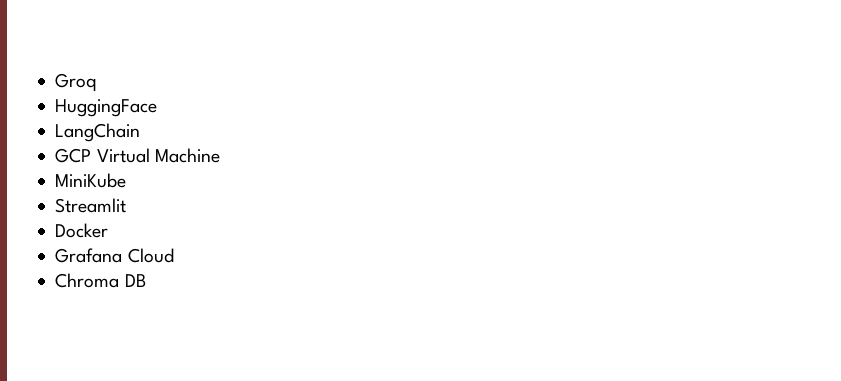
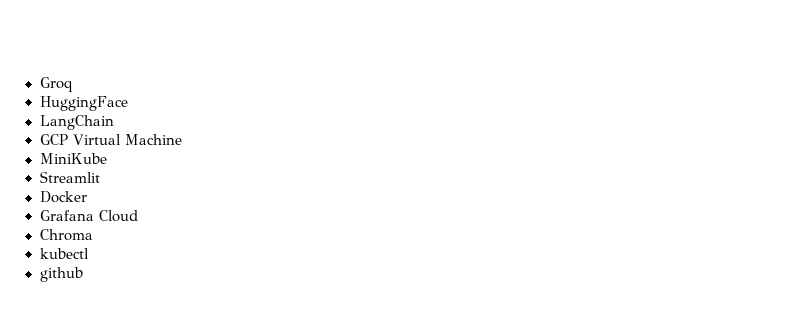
- Chroma DB
+ Chroma
+ kubectl
+ github

